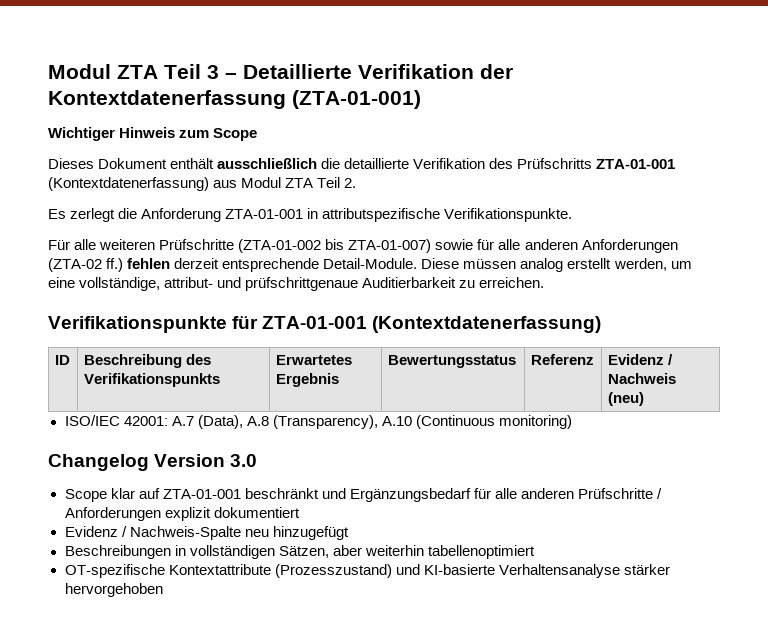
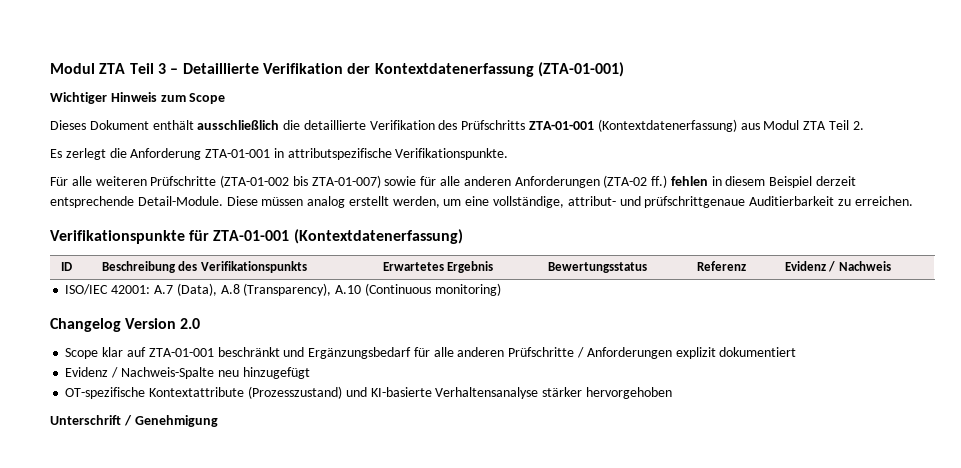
- Für alle weiteren Prüfschritte (ZTA-01-002 bis ZTA-01-007) sowie für alle anderen Anforderungen (ZTA-02 ff.) fehlen derzeit entsprechende Detail-Module.
+ Für alle weiteren Prüfschritte (ZTA-01-002 bis ZTA-01-007) sowie für alle anderen Anforderungen (ZTA-02 ff.) fehlen in diesem Beispiel derzeit entsprechende Detail-Module.
- ID | Beschreibung des Verifikationspunkts | Erwartetes Ergebnis | Bewertungsstatus | Referenz | Evidenz / Nachweis (neu)
+ ID | Beschreibung des Verifikationspunkts | Erwartetes Ergebnis | Bewertungsstatus | Referenz | Evidenz / Nachweis
- Changelog Version 3.0
+ Changelog Version 2.0
- Beschreibungen in vollständigen Sätzen, aber weiterhin tabellenoptimiert
+ Unterschrift / Genehmigung

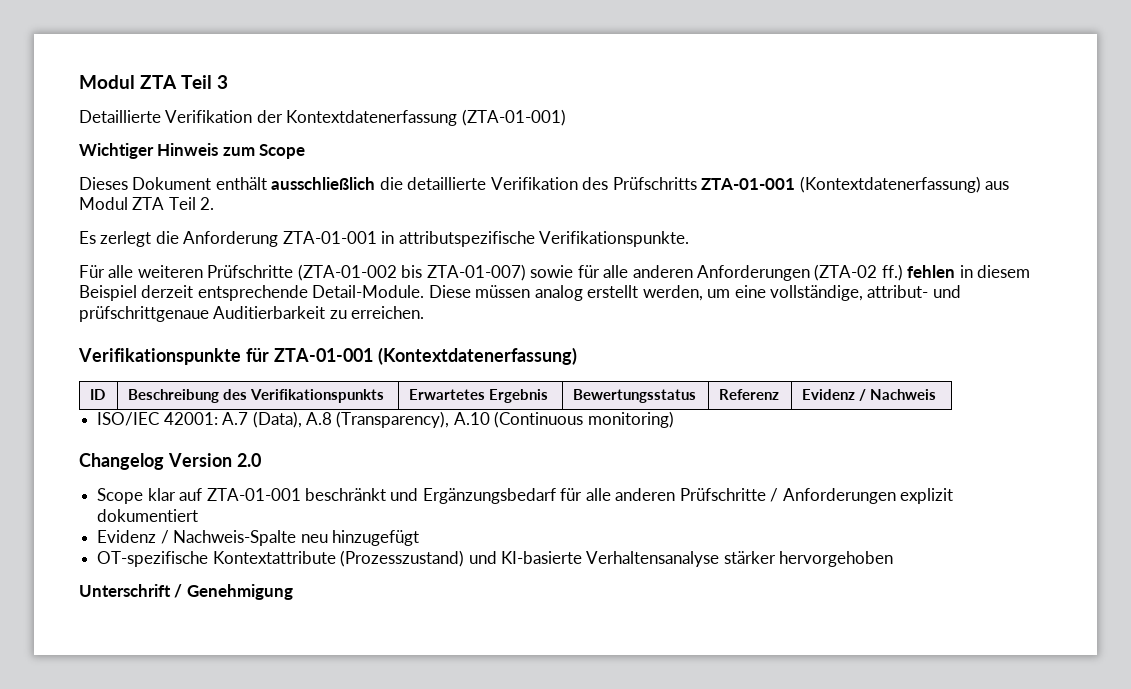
- Modul ZTA Teil 3 – Detaillierte Verifikation der Kontextdatenerfassung (ZTA-01-001)
+ Modul ZTA Teil 3
+ Detaillierte Verifikation der Kontextdatenerfassung (ZTA-01-001)

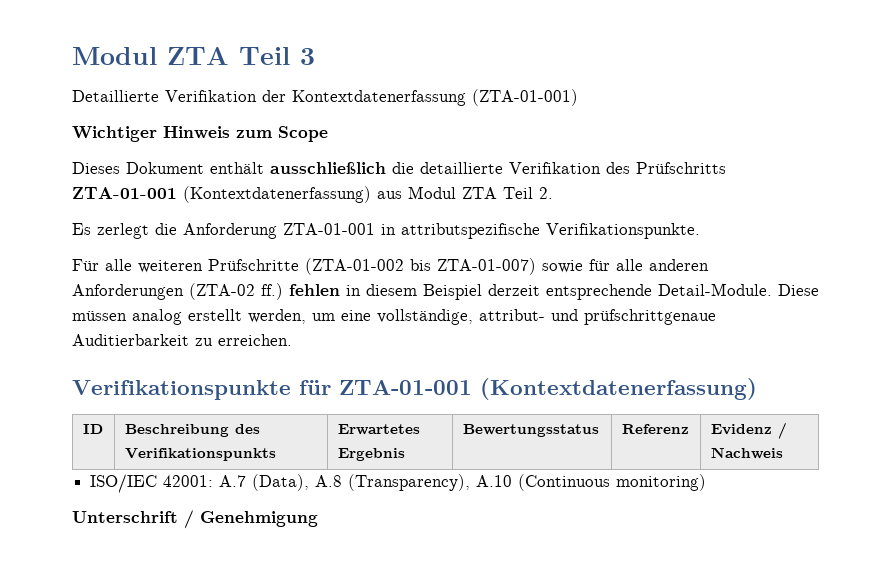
- Changelog Version 2.0
- Scope klar auf ZTA-01-001 beschränkt und Ergänzungsbedarf für alle anderen Prüfschritte / Anforderungen explizit dokumentiert
- Evidenz / Nachweis-Spalte neu hinzugefügt
- OT-spezifische Kontextattribute (Prozesszustand) und KI-basierte Verhaltensanalyse stärker hervorgehoben

